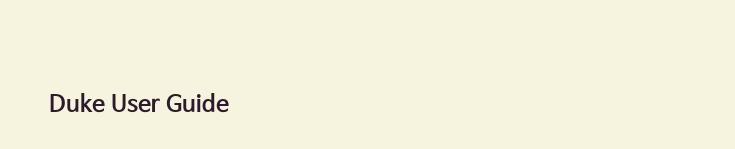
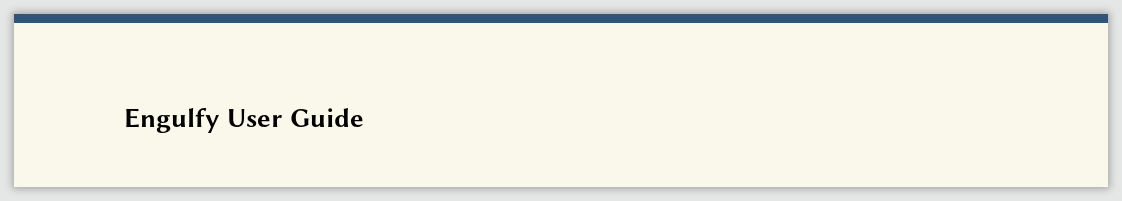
- Duke User Guide
+ Engulfy User Guide

